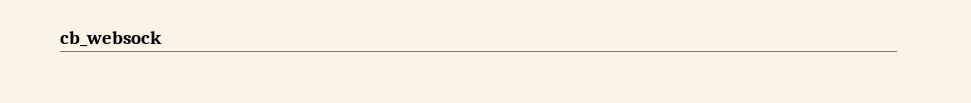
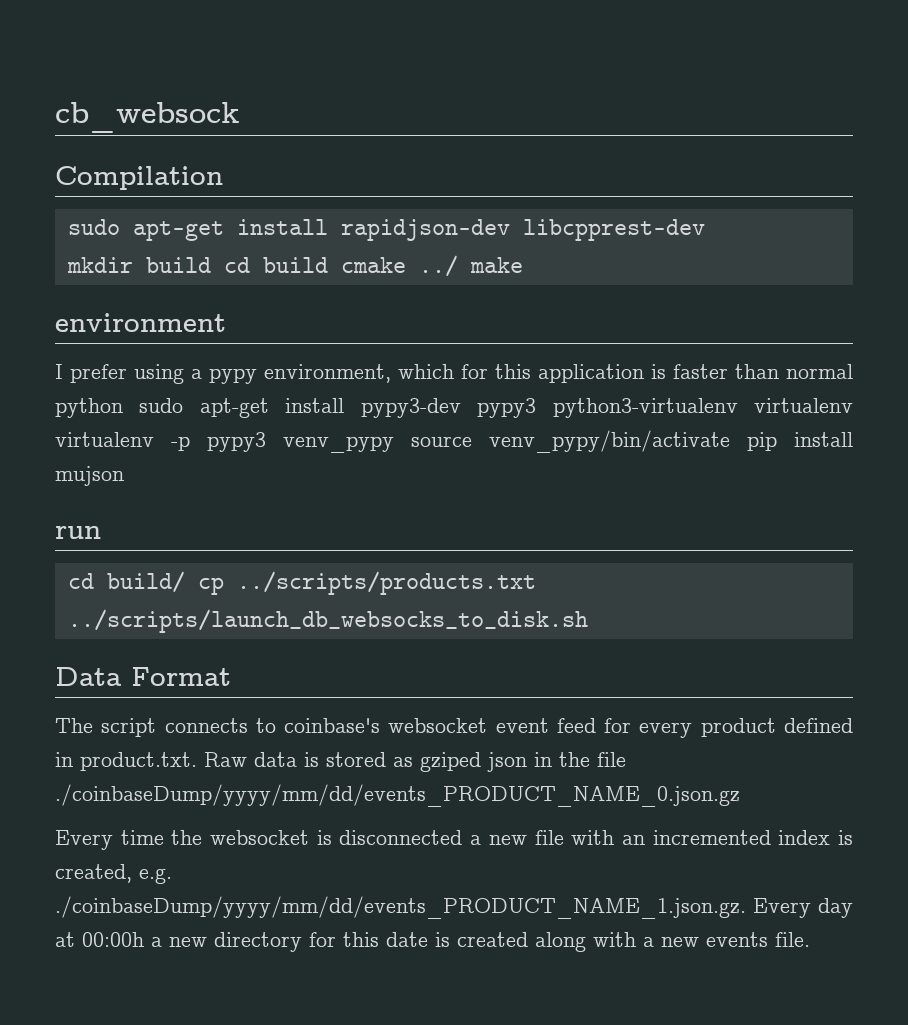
+ Compilation
+ sudo apt-get install rapidjson-dev libcpprest-dev
+ mkdir build cd build cmake ../ make
+ environment
+ I prefer using a pypy environment, which for this application is faster than normal python sudo apt-get install pypy3-dev pypy3 python3-virtualenv virtualenv virtualenv -p pypy3 venv_pypy source venv_pypy/bin/activate pip install mujson
+ run
+ cd build/ cp ../scripts/products.txt ../scripts/launch_db_websocks_to_disk.sh
+ Data Format
+ The script connects to coinbase's websocket event feed for every product defined in product.txt. Raw data is stored as gziped json in the file ./coinbaseDump/yyyy/mm/dd/events_PRODUCT_NAME_0.json.gz
+ Every time the websocket is disconnected a new file with an incremented index is created, e.g. ./coinbaseDump/yyyy/mm/dd/events_PRODUCT_NAME_1.json.gz. Every day at 00:00h a new directory for this date is created along with a new events file.

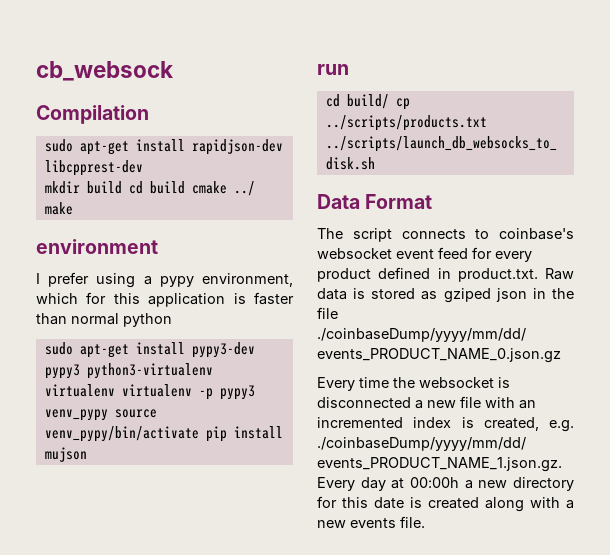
- I prefer using a pypy environment, which for this application is faster than normal python sudo apt-get install pypy3-dev pypy3 python3-virtualenv virtualenv virtualenv -p pypy3 venv_pypy source venv_pypy/bin/activate pip install mujson
+ I prefer using a pypy environment, which for this application is faster than normal python
+ sudo apt-get install pypy3-dev pypy3 python3-virtualenv virtualenv virtualenv -p pypy3 venv_pypy source venv_pypy/bin/activate pip install mujson

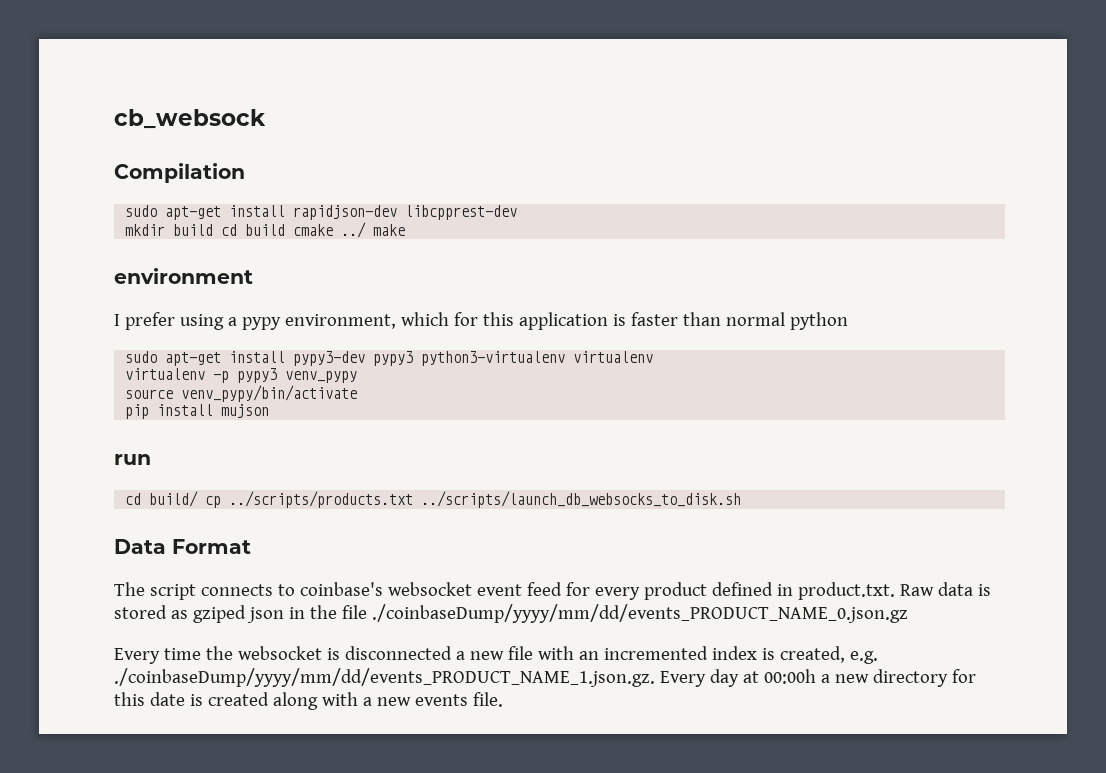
- sudo apt-get install pypy3-dev pypy3 python3-virtualenv virtualenv virtualenv -p pypy3 venv_pypy source venv_pypy/bin/activate pip install mujson
+ sudo apt-get install pypy3-dev pypy3 python3-virtualenv virtualenv
+ virtualenv -p pypy3 venv_pypy
+ source venv_pypy/bin/activate
+ pip install mujson

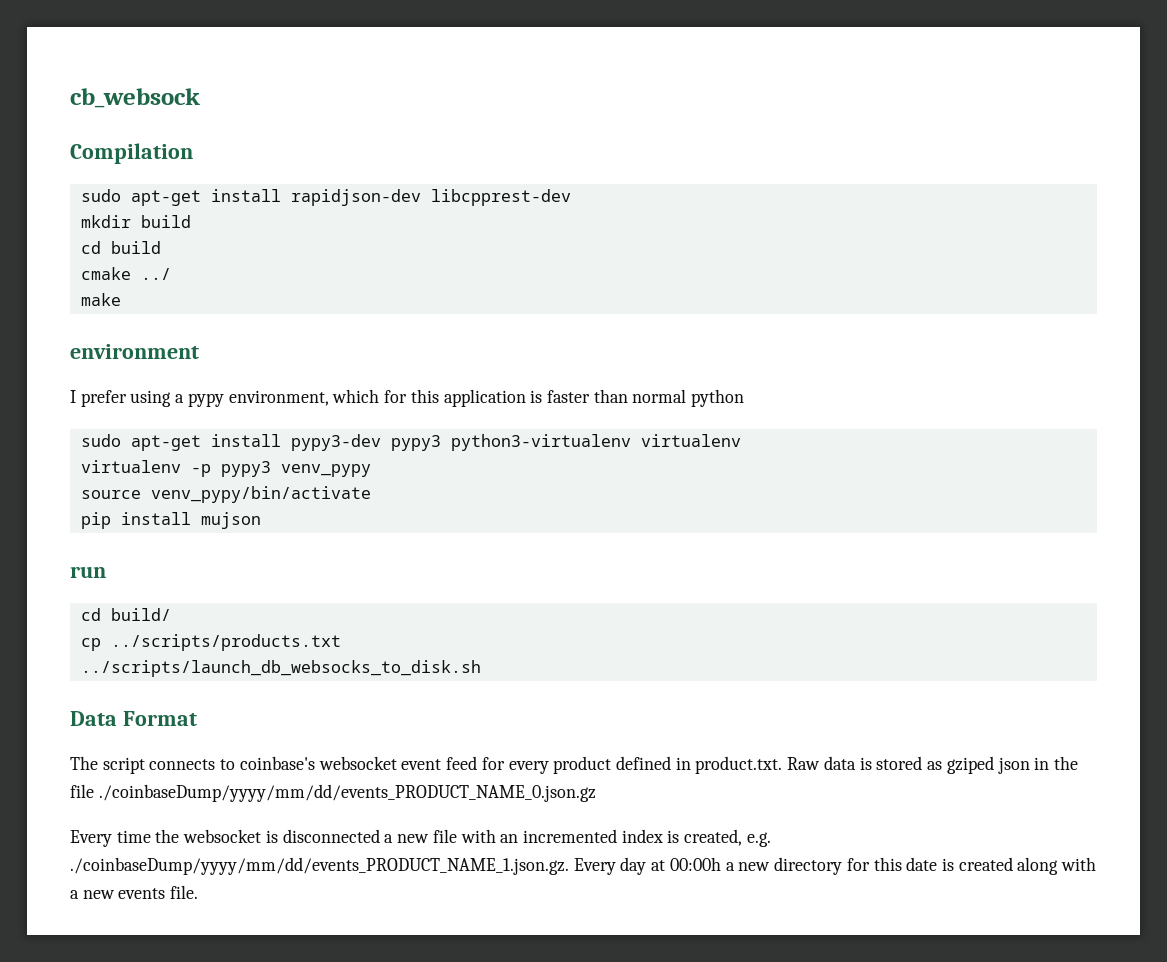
- mkdir build cd build cmake ../ make
+ mkdir build
+ cd build
+ cmake ../
+ make
- cd build/ cp ../scripts/products.txt ../scripts/launch_db_websocks_to_disk.sh
+ cd build/
+ cp ../scripts/products.txt
+ ../scripts/launch_db_websocks_to_disk.sh

